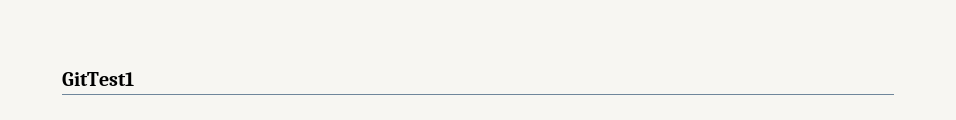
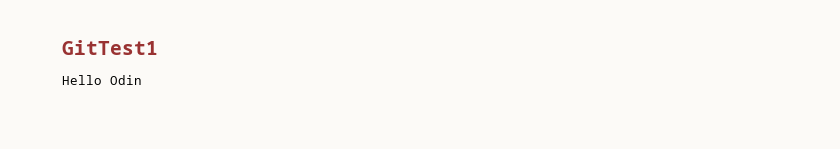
+ Hello Odin

